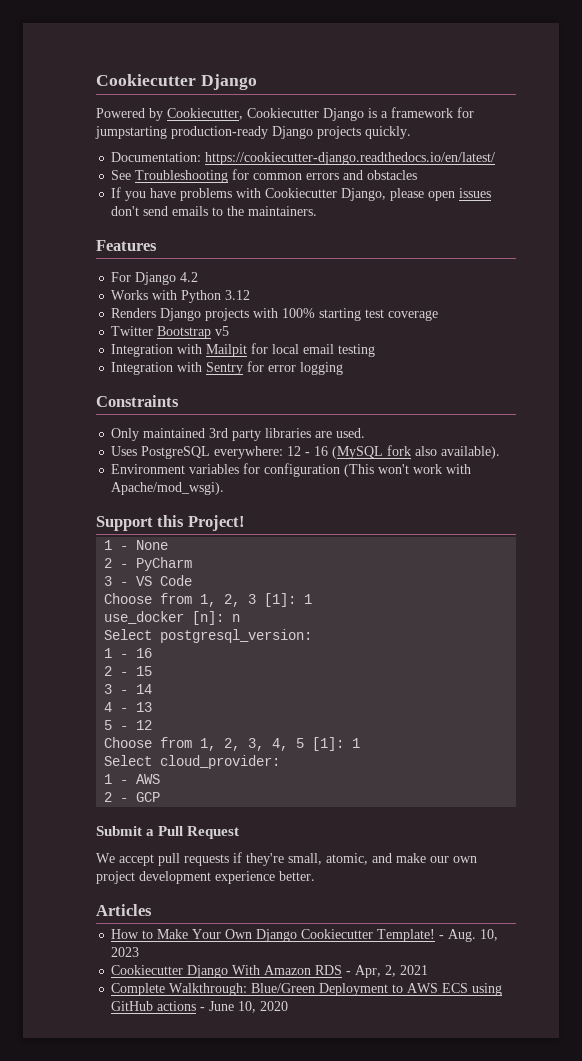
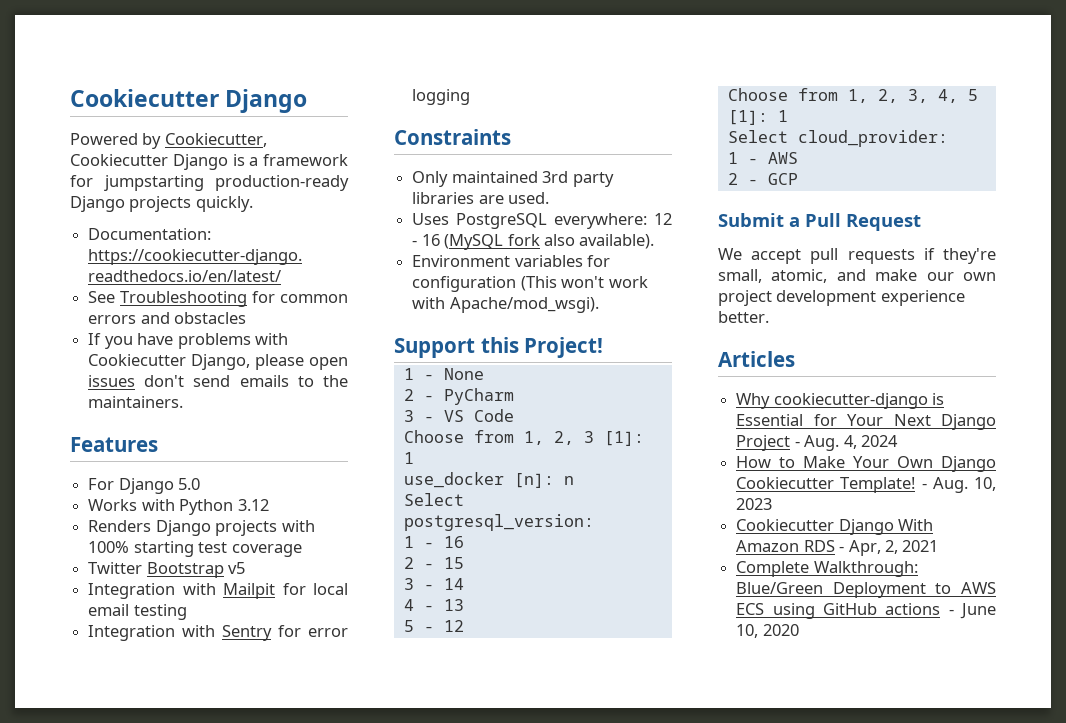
- For Django 4.2
+ For Django 5.0
+ Why cookiecutter-django is Essential for Your Next Django Project - Aug. 4, 2024

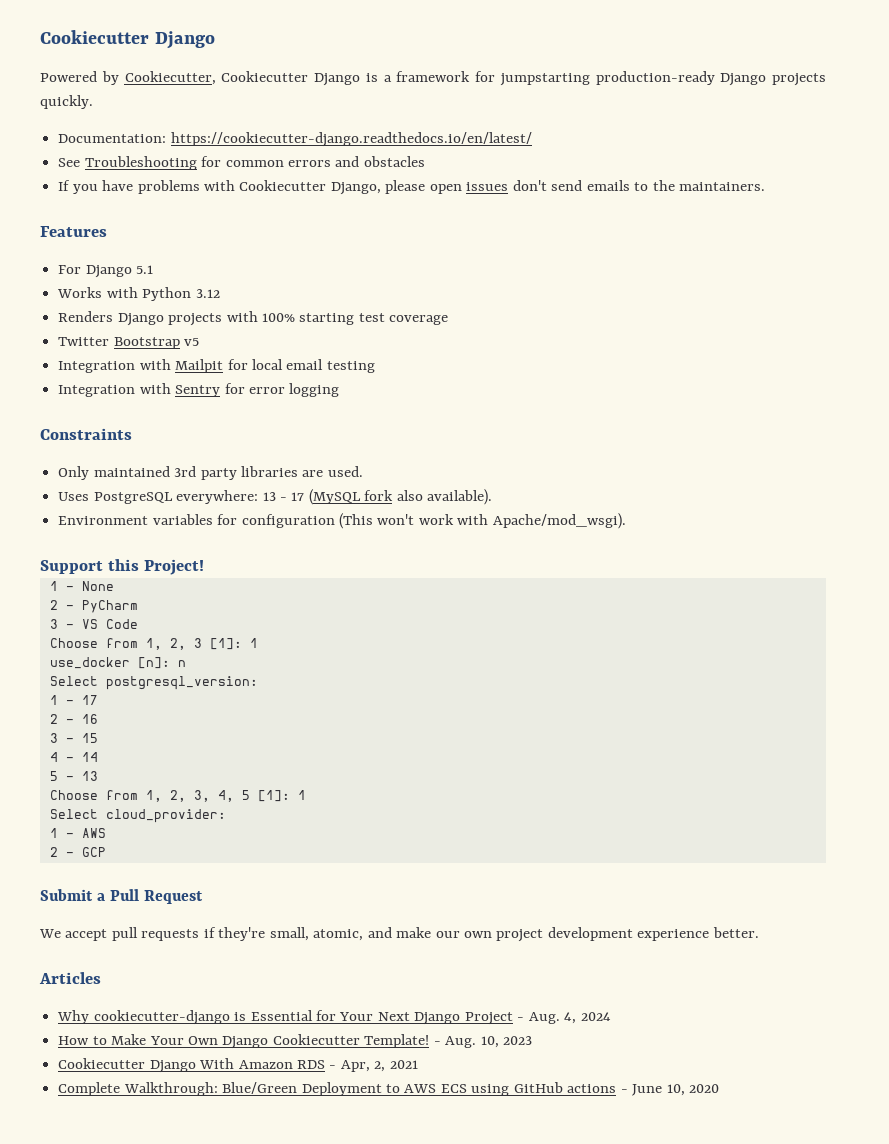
- For Django 5.0
+ For Django 5.1
- Uses PostgreSQL everywhere: 12 - 16 (MySQL fork also available).
+ Uses PostgreSQL everywhere: 13 - 17 (MySQL fork also available).
- 1 - 16
- 2 - 15
- 3 - 14
+ 1 - 17
+ 2 - 16
+ 3 - 15
- 4 - 13
+ 4 - 14
- 5 - 12
+ 5 - 13

